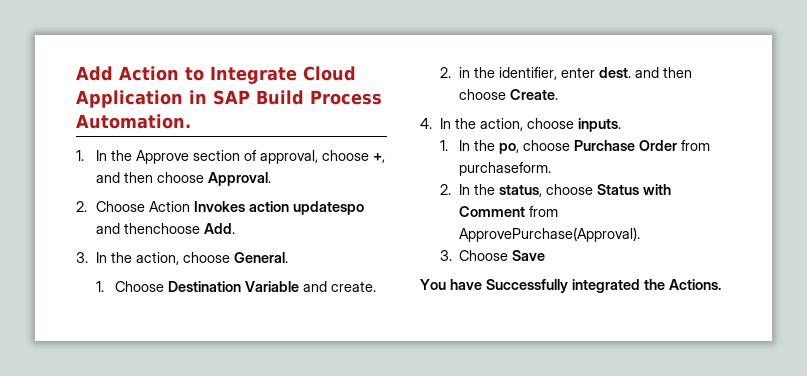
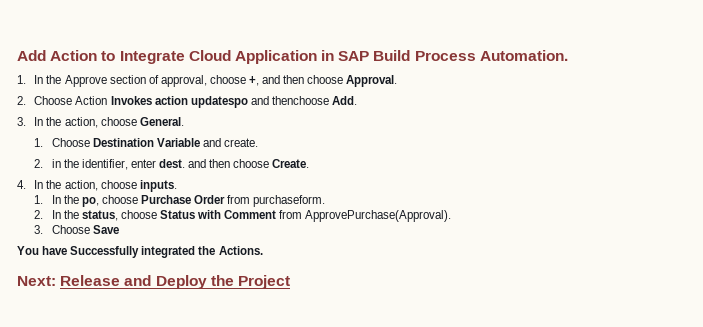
+ Next: Release and Deploy the Project

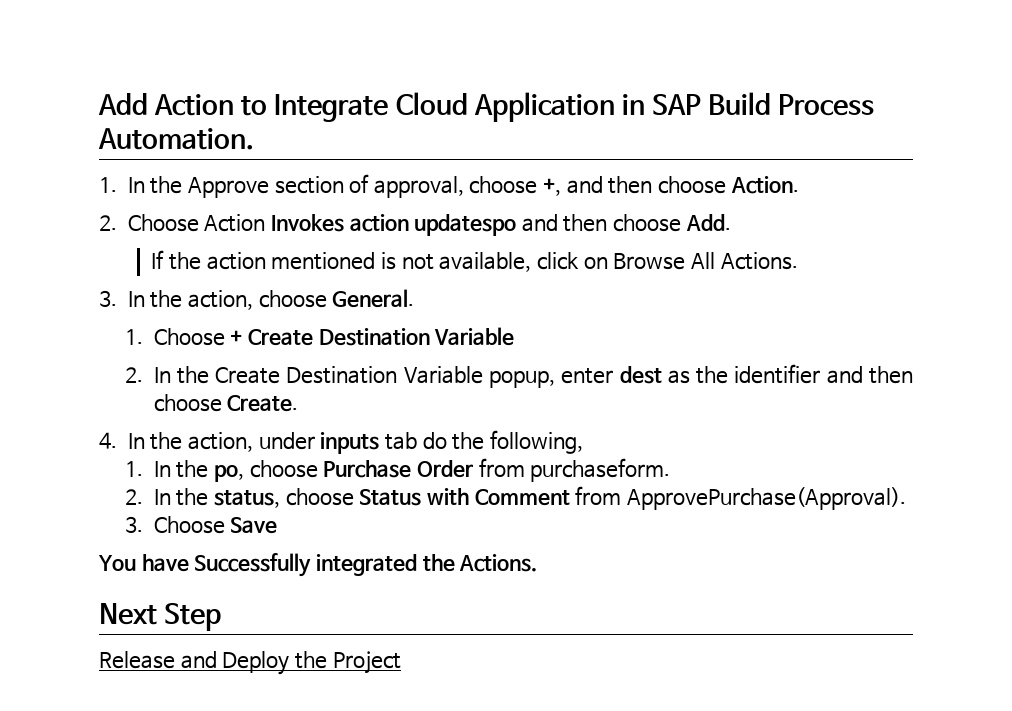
- 1. In the Approve section of approval, choose +, and then choose Approval.
+ 1. In the Approve section of approval, choose +, and then choose Action.
- 2. Choose Action Invokes action updatespo and thenchoose Add.
+ 2. Choose Action Invokes action updatespo and then choose Add.
+ If the action mentioned is not available, click on Browse All Actions.
- 1. Choose Destination Variable and create.
- 2. in the identifier, enter dest. and then choose Create.
+ 1. Choose + Create Destination Variable
+ 2. In the Create Destination Variable popup, enter dest as the identifier and then choose Create.
- 4. In the action, choose inputs.
+ 4. In the action, under inputs tab do the following,
- Next: Release and Deploy the Project
+ Next Step
+ Release and Deploy the Project

